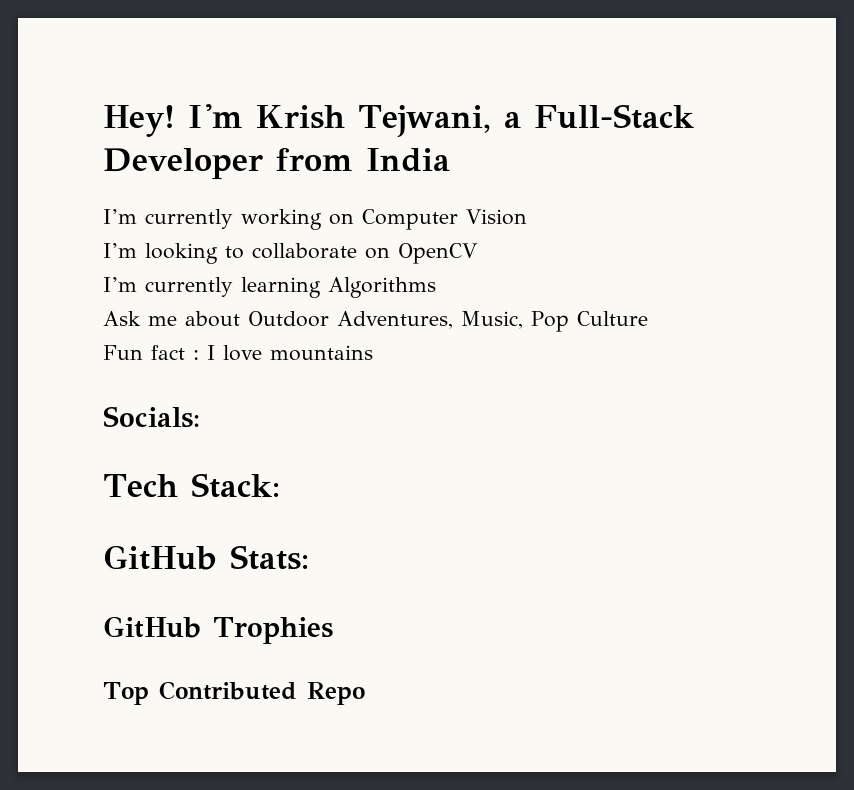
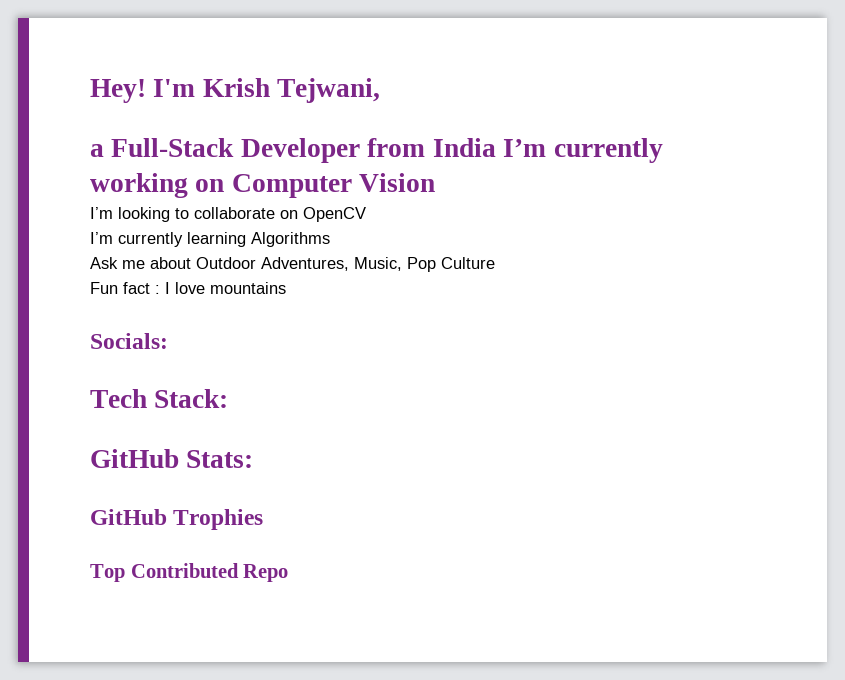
- I'm Krish Tejwani, a Full-Stack Developer from India
- I’m currently working on Computer Vision
+ I'm Krish Tejwani,
+ a Full-Stack Developer from India I’m currently working on Computer Vision

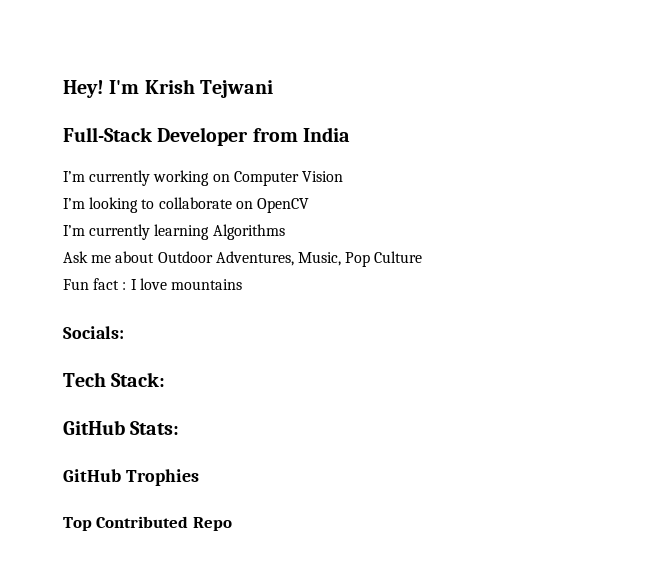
- I'm Krish Tejwani,
- a Full-Stack Developer from India I’m currently working on Computer Vision
+ I'm Krish Tejwani
+ Full-Stack Developer from India
+ I’m currently working on Computer Vision

